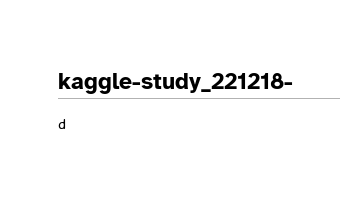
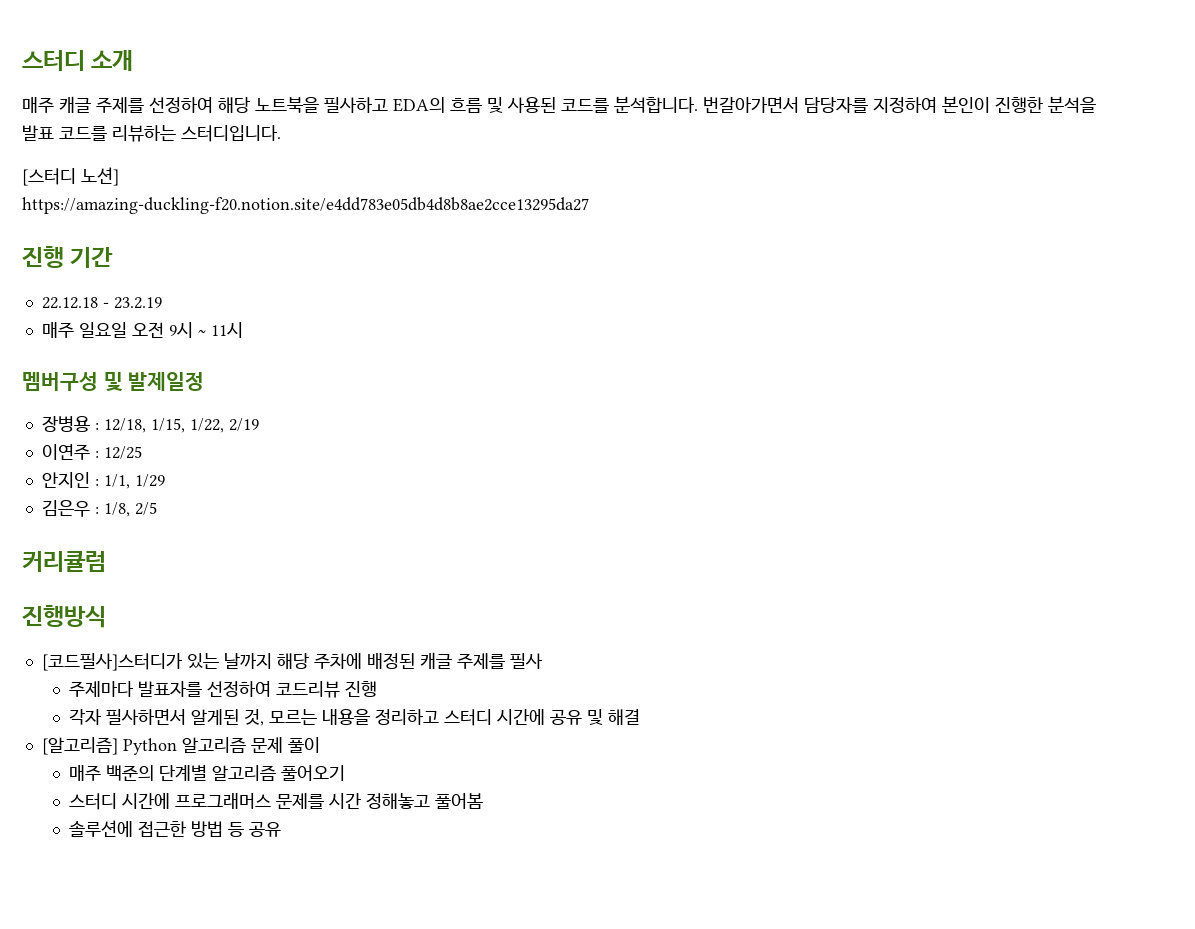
- kaggle-study_221218-
- d
+ 스터디 소개
+ 매주 캐글 주제를 선정하여 해당 노트북을 필사하고 EDA의 흐름 및 사용된 코드를 분석합니다. 번갈아가면서 담당자를 지정하여 본인이 진행한 분석을 발표 코드를 리뷰하는 스터디입니다.
+ [스터디 노션]
+ https://amazing-duckling-f20.notion.site/e4dd783e05db4d8b8ae2cce13295da27
+ 진행 기간
+ 22.12.18 - 23.2.19
+ 매주 일요일 오전 9시 ~ 11시
+ 멤버구성 및 발제일정
+ 장병용 : 12/18, 1/15, 1/22, 2/19
+ 이연주 : 12/25
+ 안지인 : 1/1, 1/29
+ 김은우 : 1/8, 2/5
+ 커리큘럼
+ 진행방식
+ [코드필사]스터디가 있는 날까지 해당 주차에 배정된 캐글 주제를 필사
+ 주제마다 발표자를 선정하여 코드리뷰 진행
+ 각자 필사하면서 알게된 것, 모르는 내용을 정리하고 스터디 시간에 공유 및 해결
+ [알고리즘] Python 알고리즘 문제 풀이
+ 매주 백준의 단계별 알고리즘 풀어오기
+ 스터디 시간에 프로그래머스 문제를 시간 정해놓고 풀어봄
+ 솔루션에 접근한 방법 등 공유

